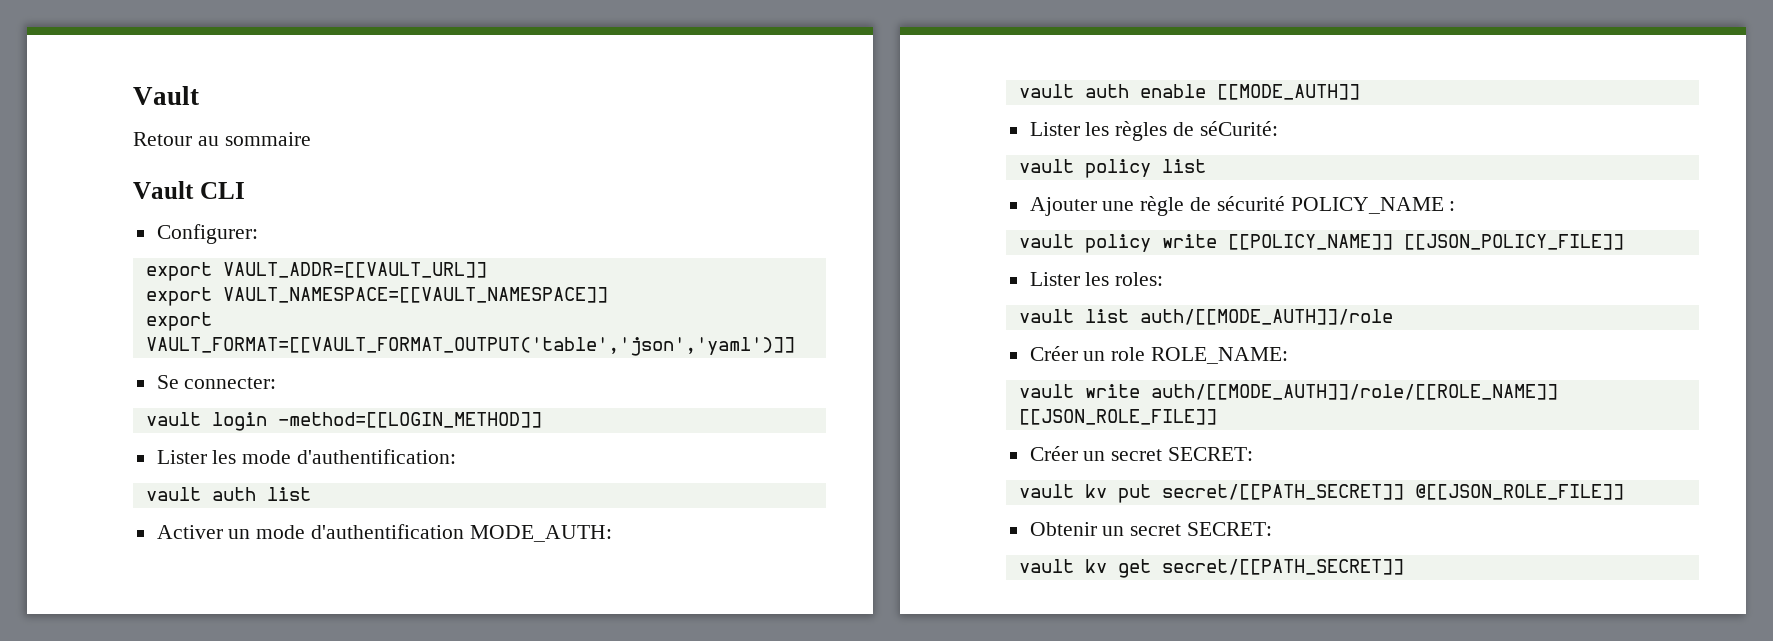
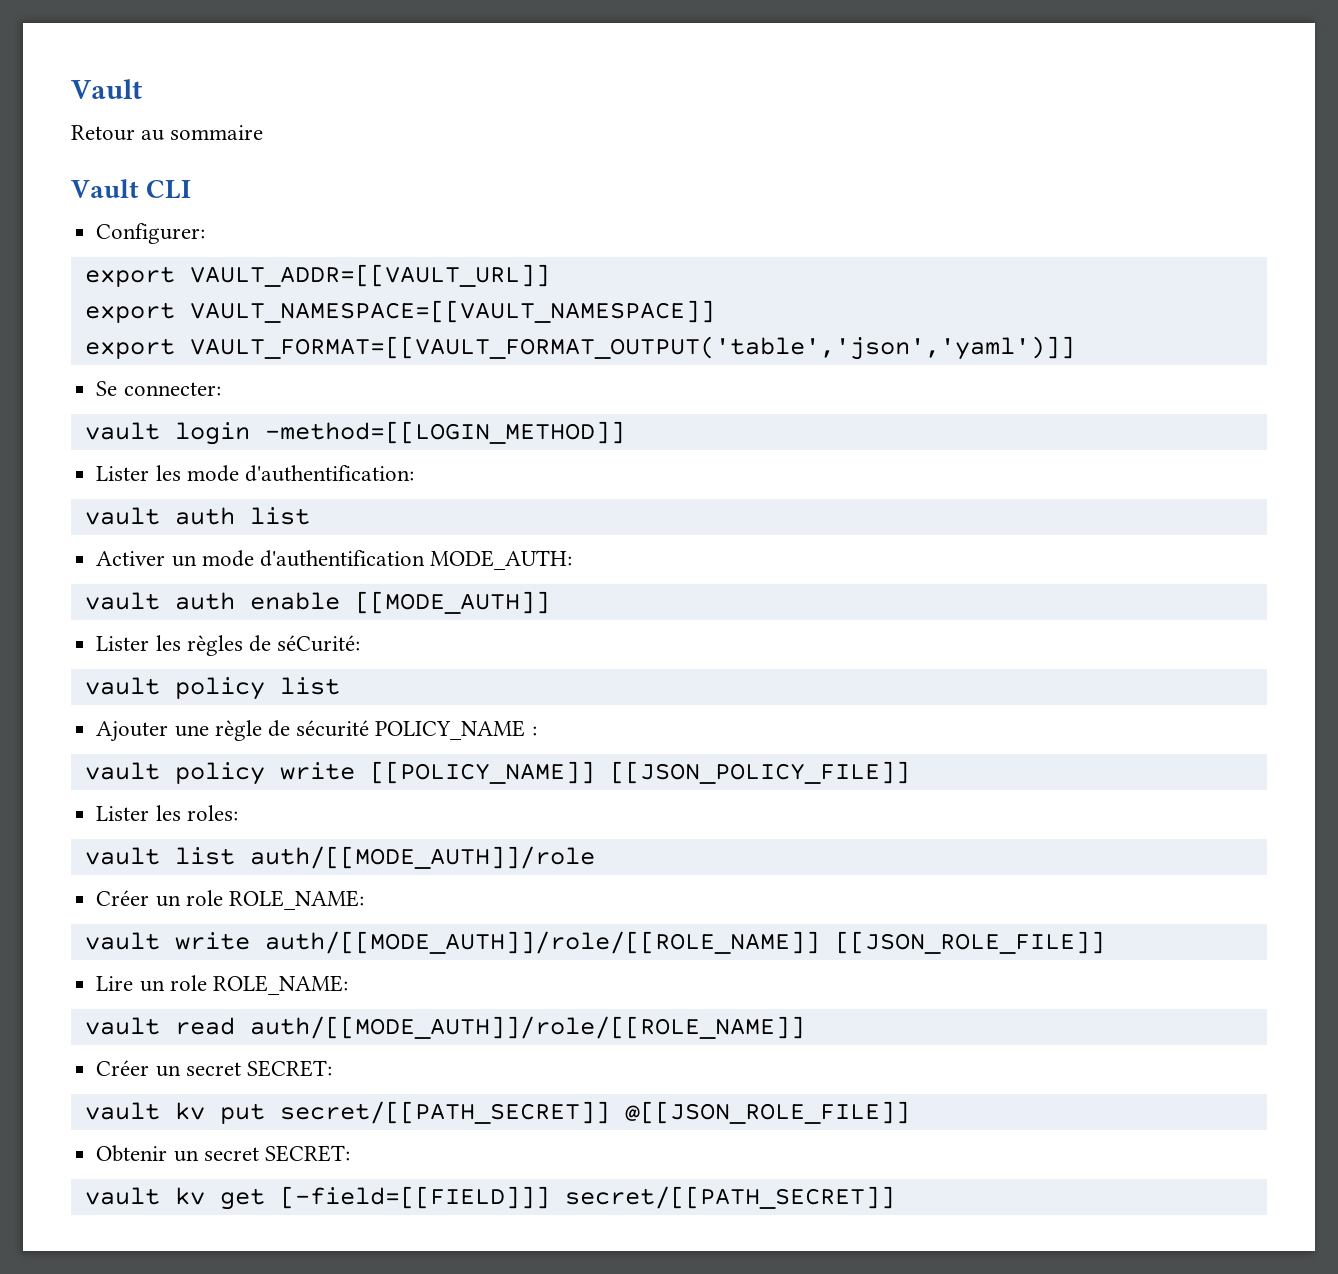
+ Lire un role ROLE_NAME:
+ vault read auth/[[MODE_AUTH]]/role/[[ROLE_NAME]]
- vault kv get secret/[[PATH_SECRET]]
+ vault kv get [-field=[[FIELD]]] secret/[[PATH_SECRET]]

